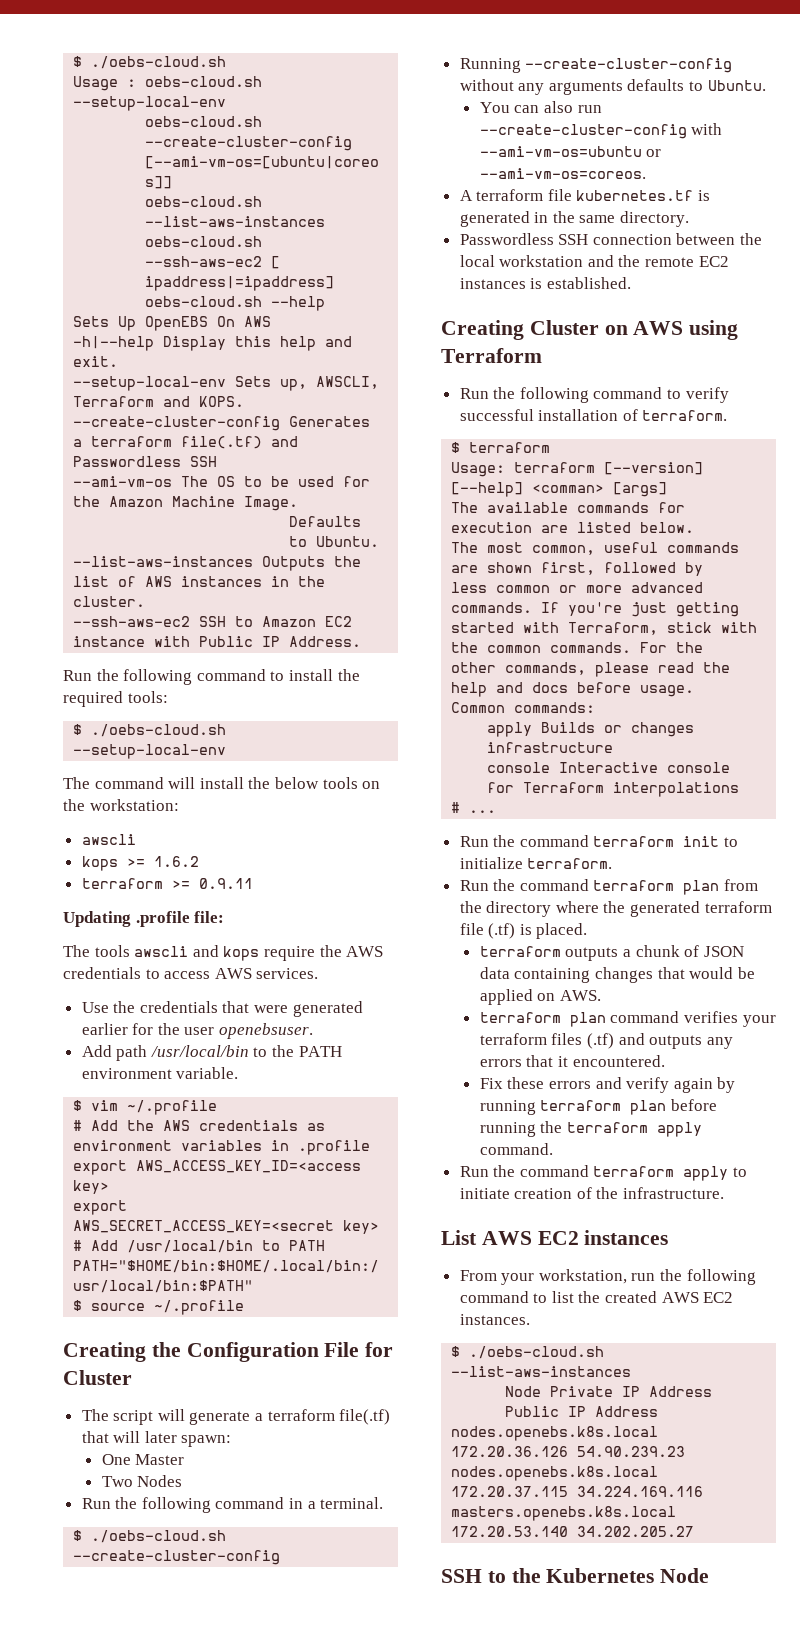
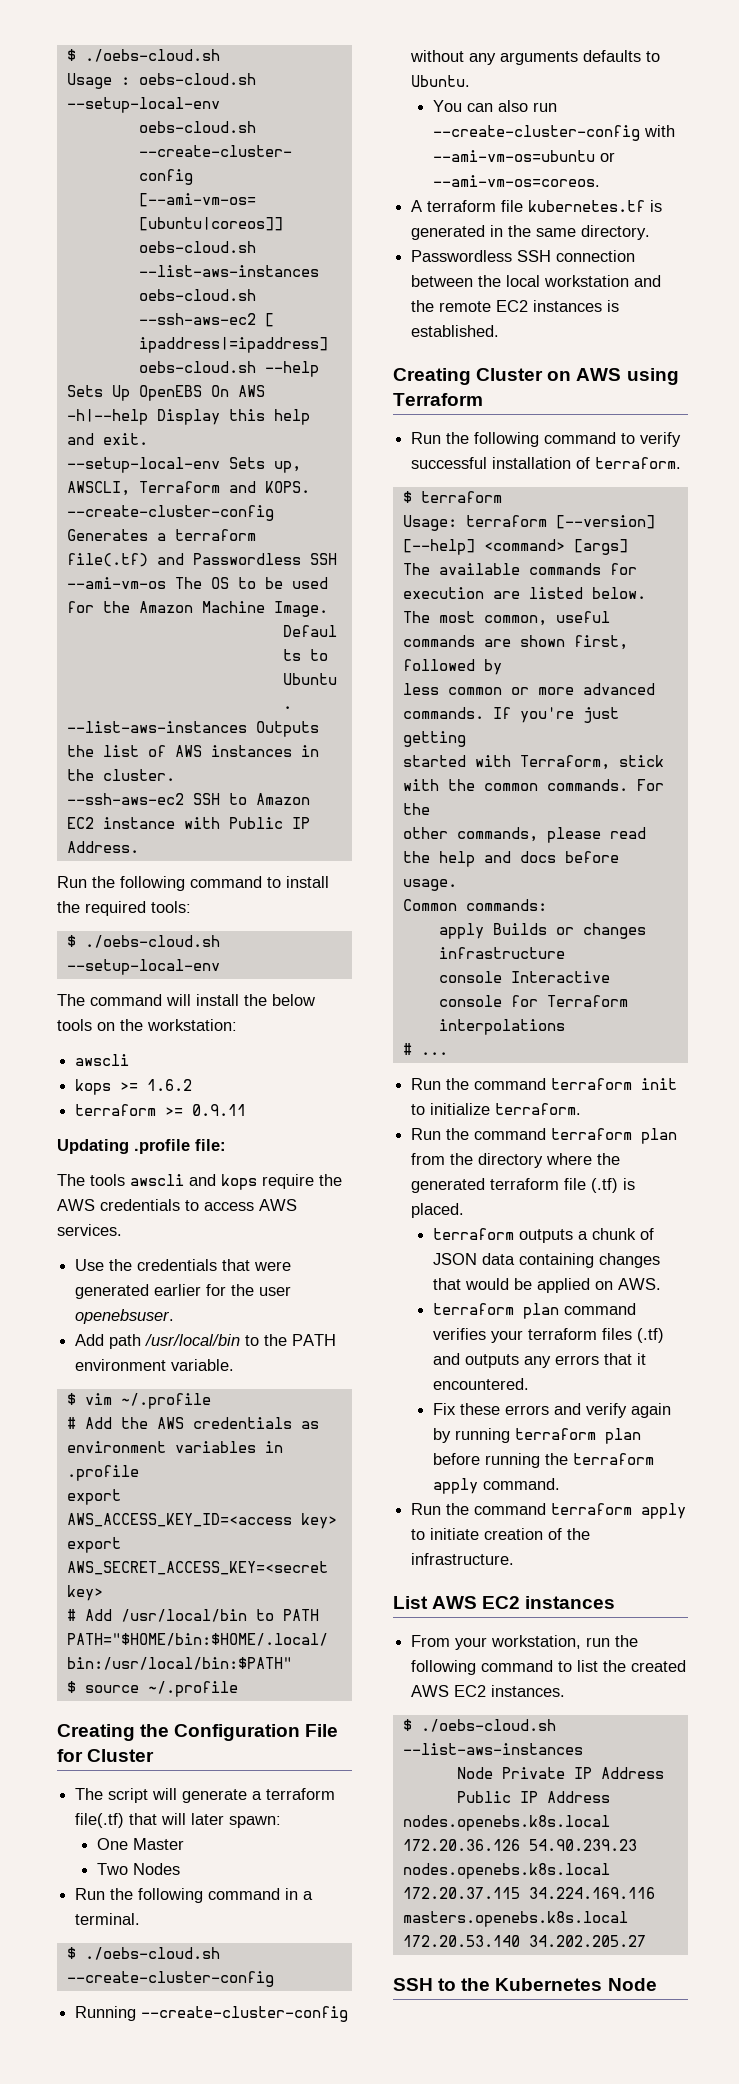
- Usage: terraform [--version] [--help] <comman> [args]
+ Usage: terraform [--version] [--help] <command> [args]

